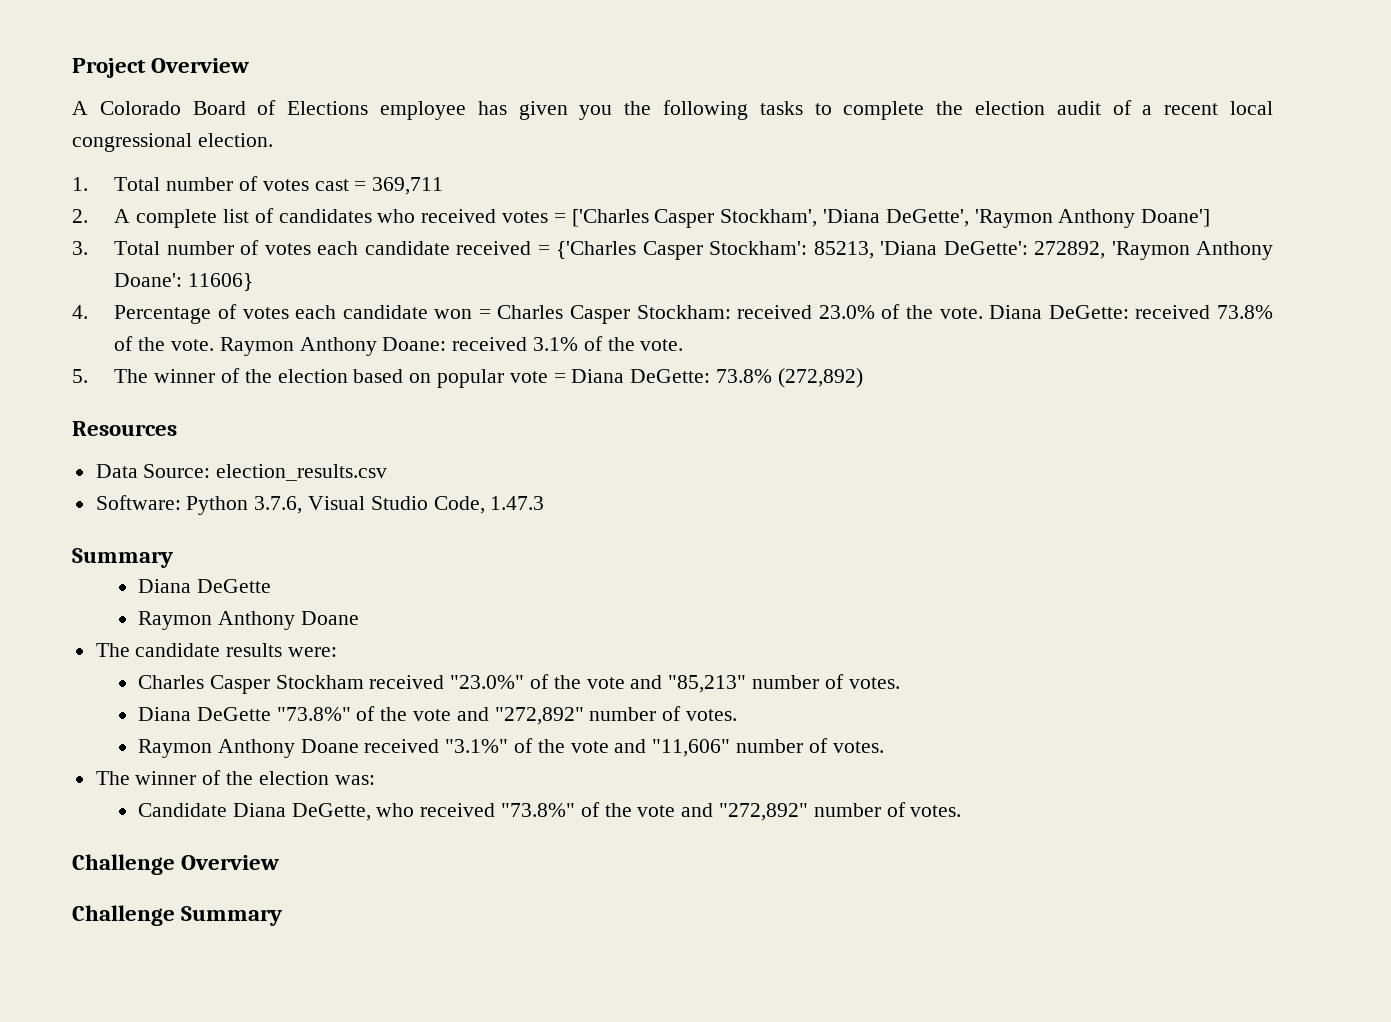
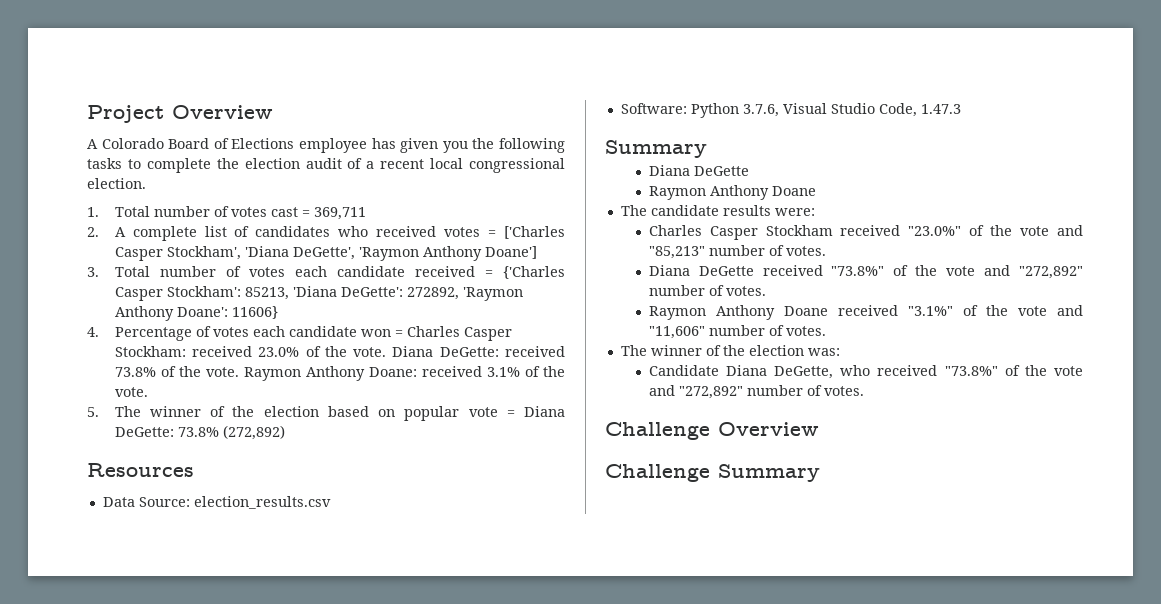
- Diana DeGette "73.8%" of the vote and "272,892" number of votes.
+ Diana DeGette received "73.8%" of the vote and "272,892" number of votes.

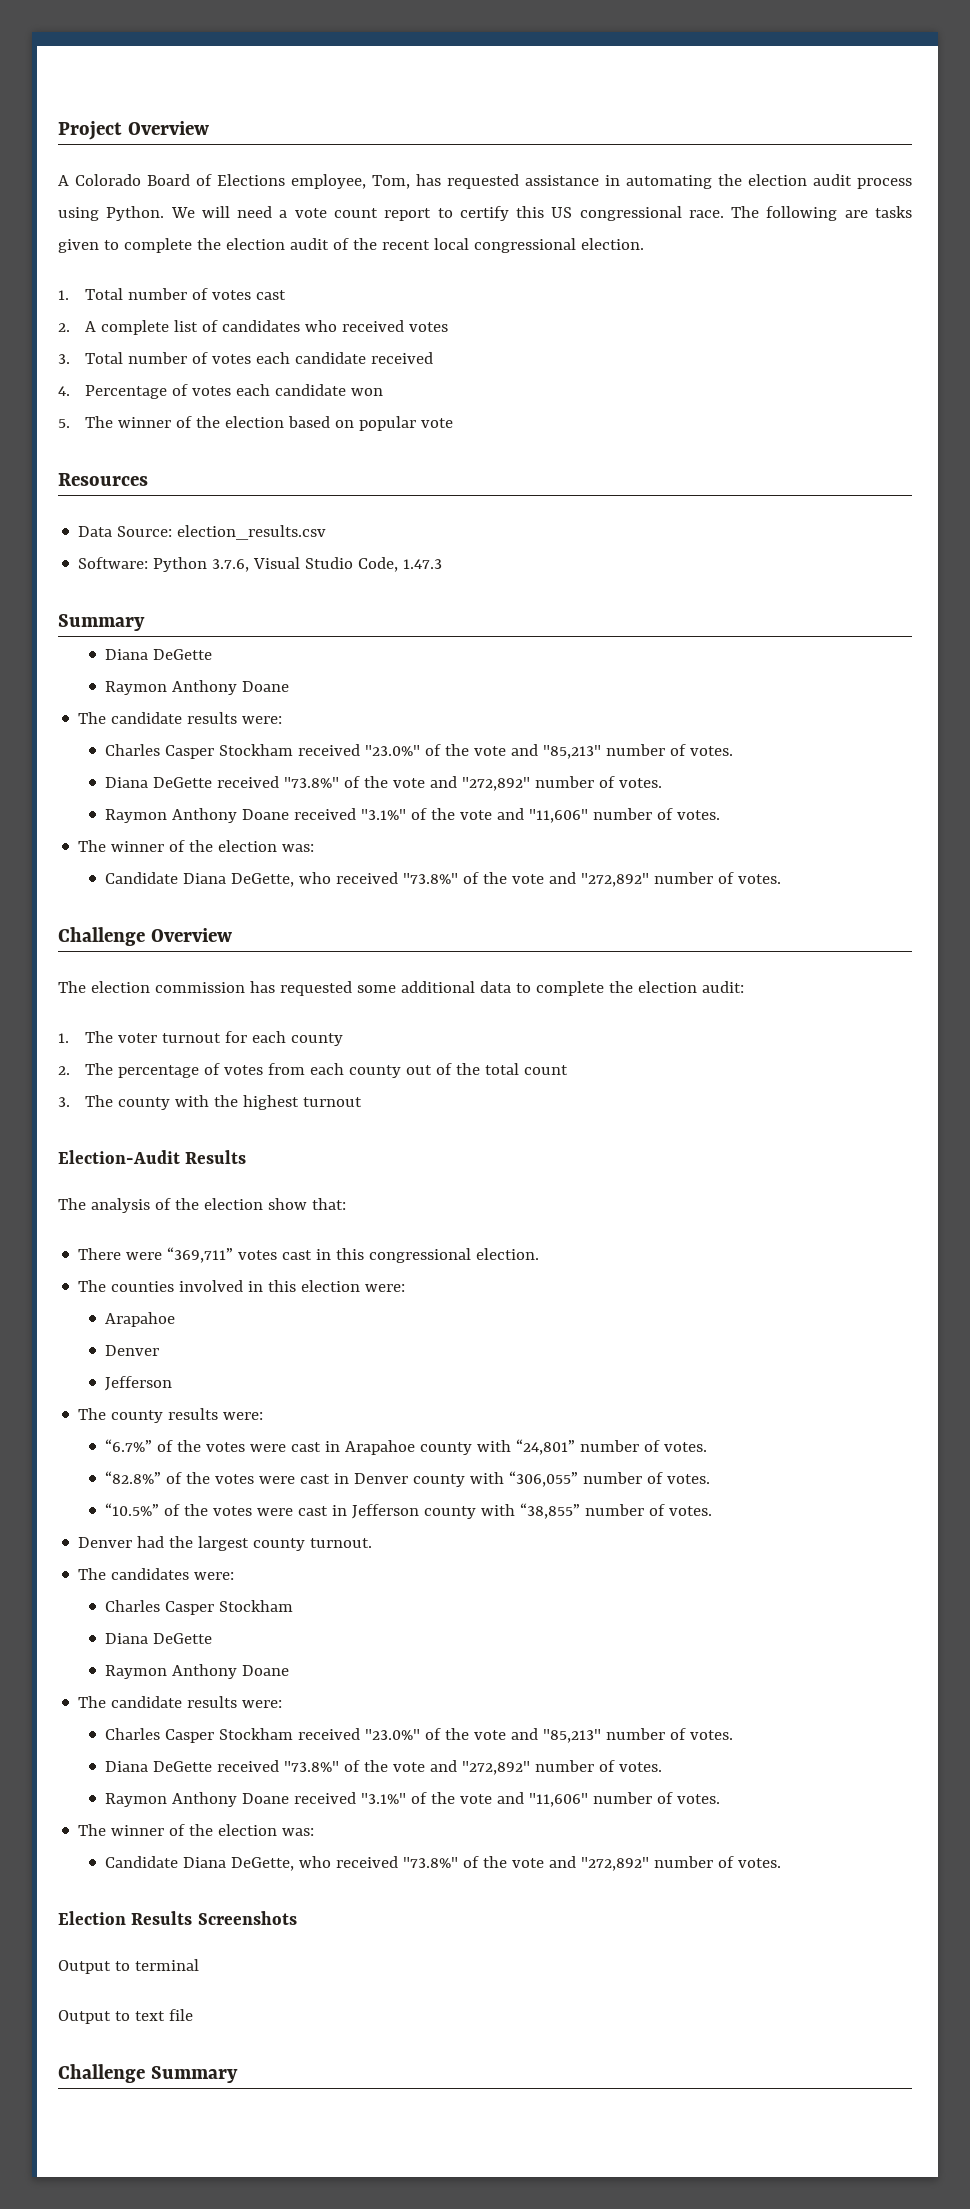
- A Colorado Board of Elections employee has given you the following tasks to complete the election audit of a recent local congressional election.
+ A Colorado Board of Elections employee, Tom, has requested assistance in automating the election audit process using Python. We will need a vote count report to certify this US congressional race. The following are tasks given to complete the election audit of the recent local congressional election.
- 1. Total number of votes cast = 369,711
+ 1. Total number of votes cast
- 2. A complete list of candidates who received votes = ['Charles Casper Stockham', 'Diana DeGette', 'Raymon Anthony Doane']
+ 2. A complete list of candidates who received votes
- 3. Total number of votes each candidate received = {'Charles Casper Stockham': 85213, 'Diana DeGette': 272892, 'Raymon Anthony Doane': 11606}
+ 3. Total number of votes each candidate received
- 4. Percentage of votes each candidate won = Charles Casper Stockham: received 23.0% of the vote. Diana DeGette: received 73.8% of the vote. Raymon Anthony Doane: received 3.1% of the vote.
+ 4. Percentage of votes each candidate won
- 5. The winner of the election based on popular vote = Diana DeGette: 73.8% (272,892)
+ 5. The winner of the election based on popular vote
+ The election commission has requested some additional data to complete the election audit:
+ 1. The voter turnout for each county
+ 2. The percentage of votes from each county out of the total count
+ 3. The county with the highest turnout
+ Election-Audit Results
+ The analysis of the election show that:
+ There were “369,711” votes cast in this congressional election.
+ The counties involved in this election were:
+ Arapahoe
+ Denver
+ Jefferson
+ The county results were:
+ “6.7%” of the votes were cast in Arapahoe county with “24,801” number of votes.
+ “82.8%” of the votes were cast in Denver county with “306,055” number of votes.
+ “10.5%” of the votes were cast in Jefferson county with “38,855” number of votes.
+ Denver had the largest county turnout.
+ The candidates were:
+ Charles Casper Stockham
+ Diana DeGette
+ Raymon Anthony Doane
+ The candidate results were:
+ Charles Casper Stockham received "23.0%" of the vote and "85,213" number of votes.
+ Diana DeGette received "73.8%" of the vote and "272,892" number of votes.
+ Raymon Anthony Doane received "3.1%" of the vote and "11,606" number of votes.
+ The winner of the election was:
+ Candidate Diana DeGette, who received "73.8%" of the vote and "272,892" number of votes.
+ Election Results Screenshots
+ Output to terminal
+ Output to text file

